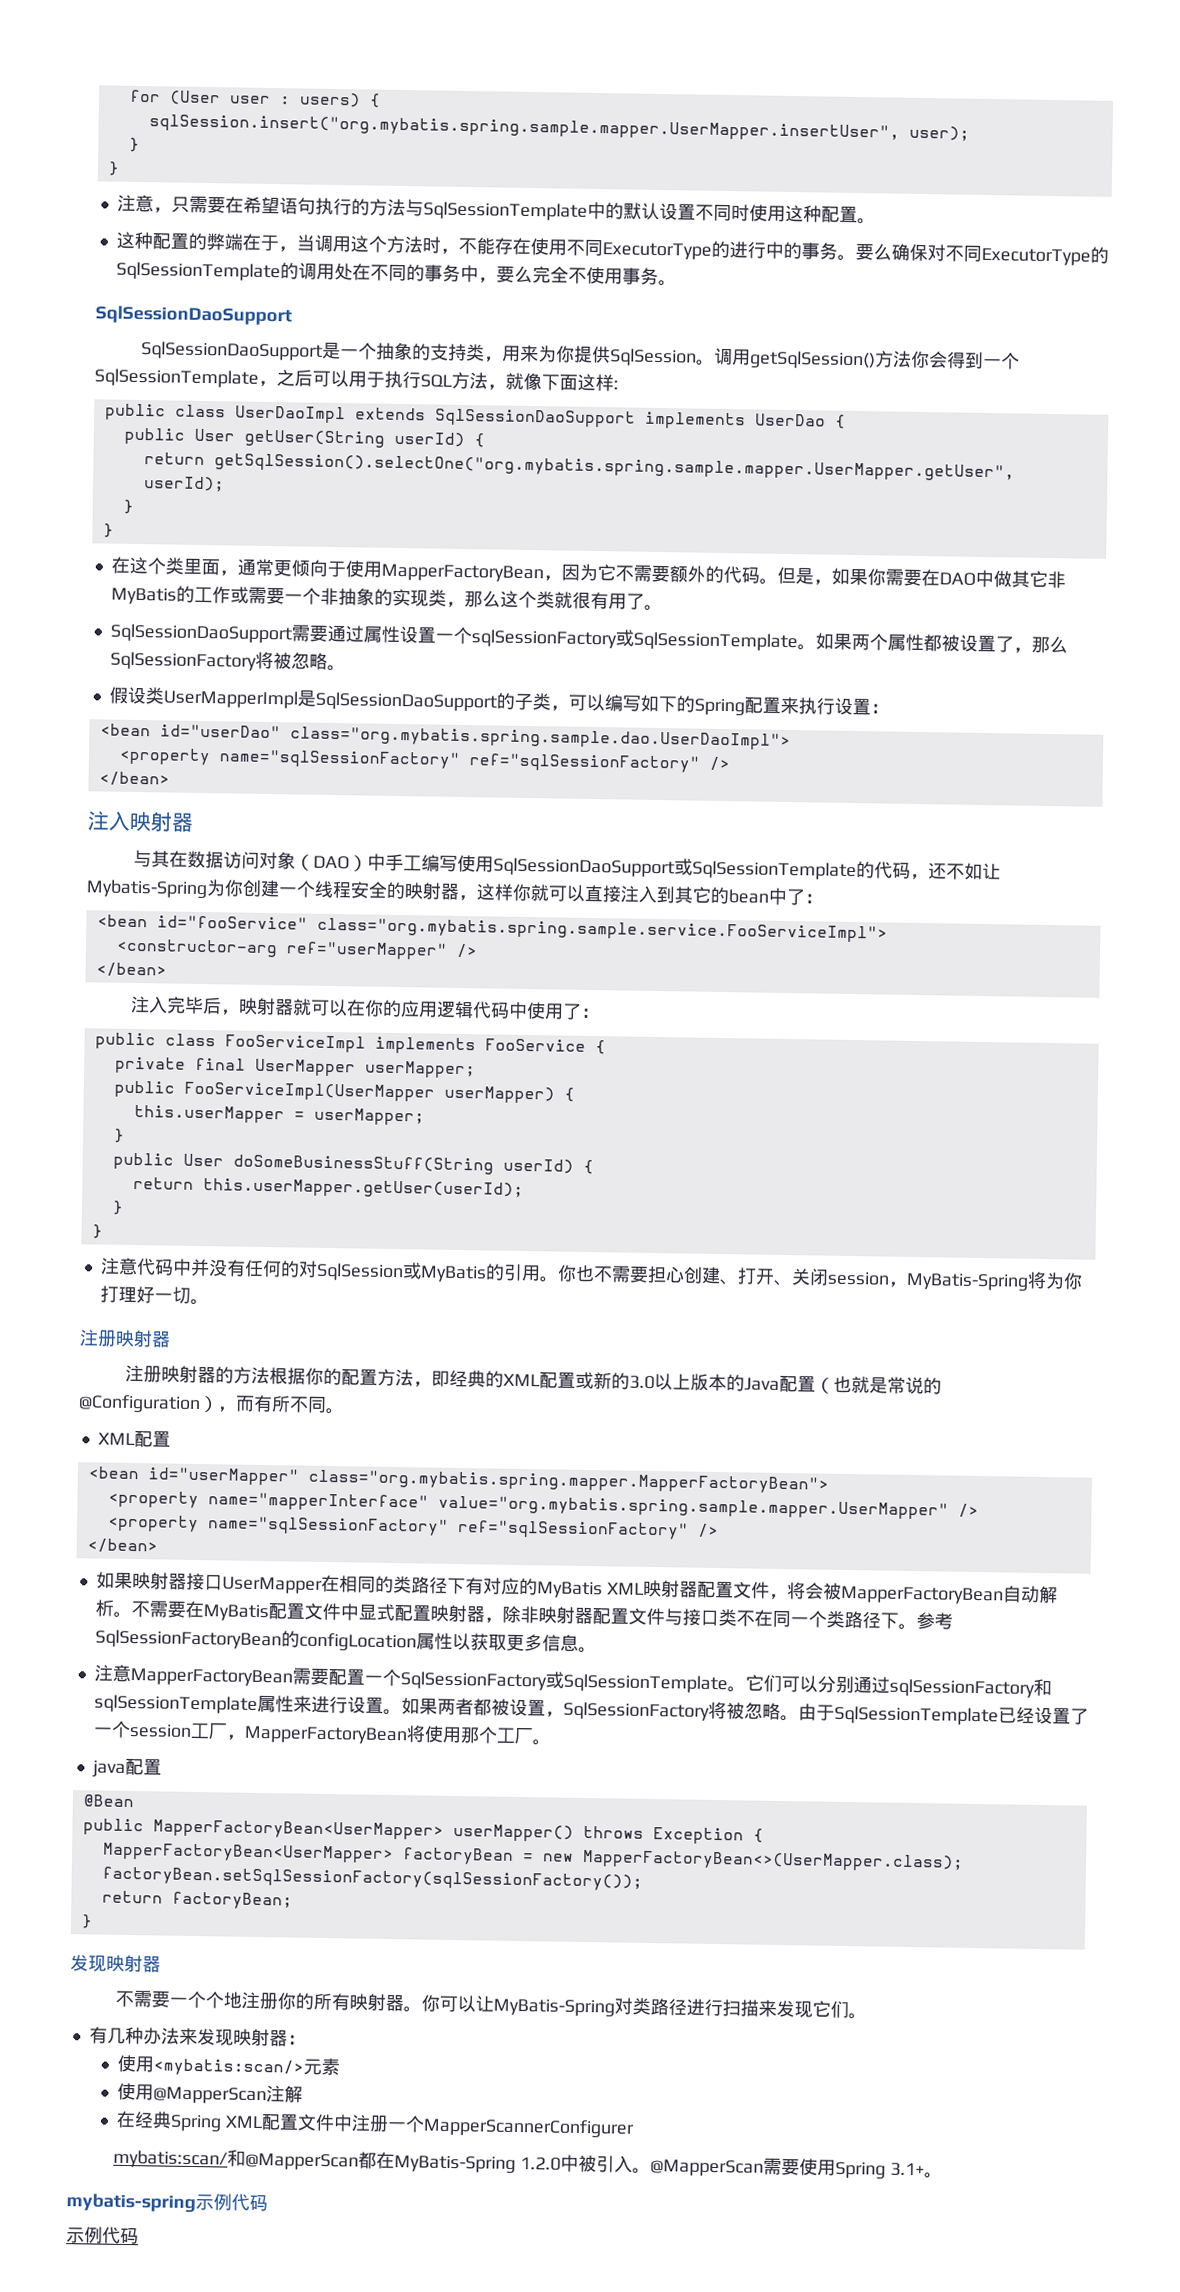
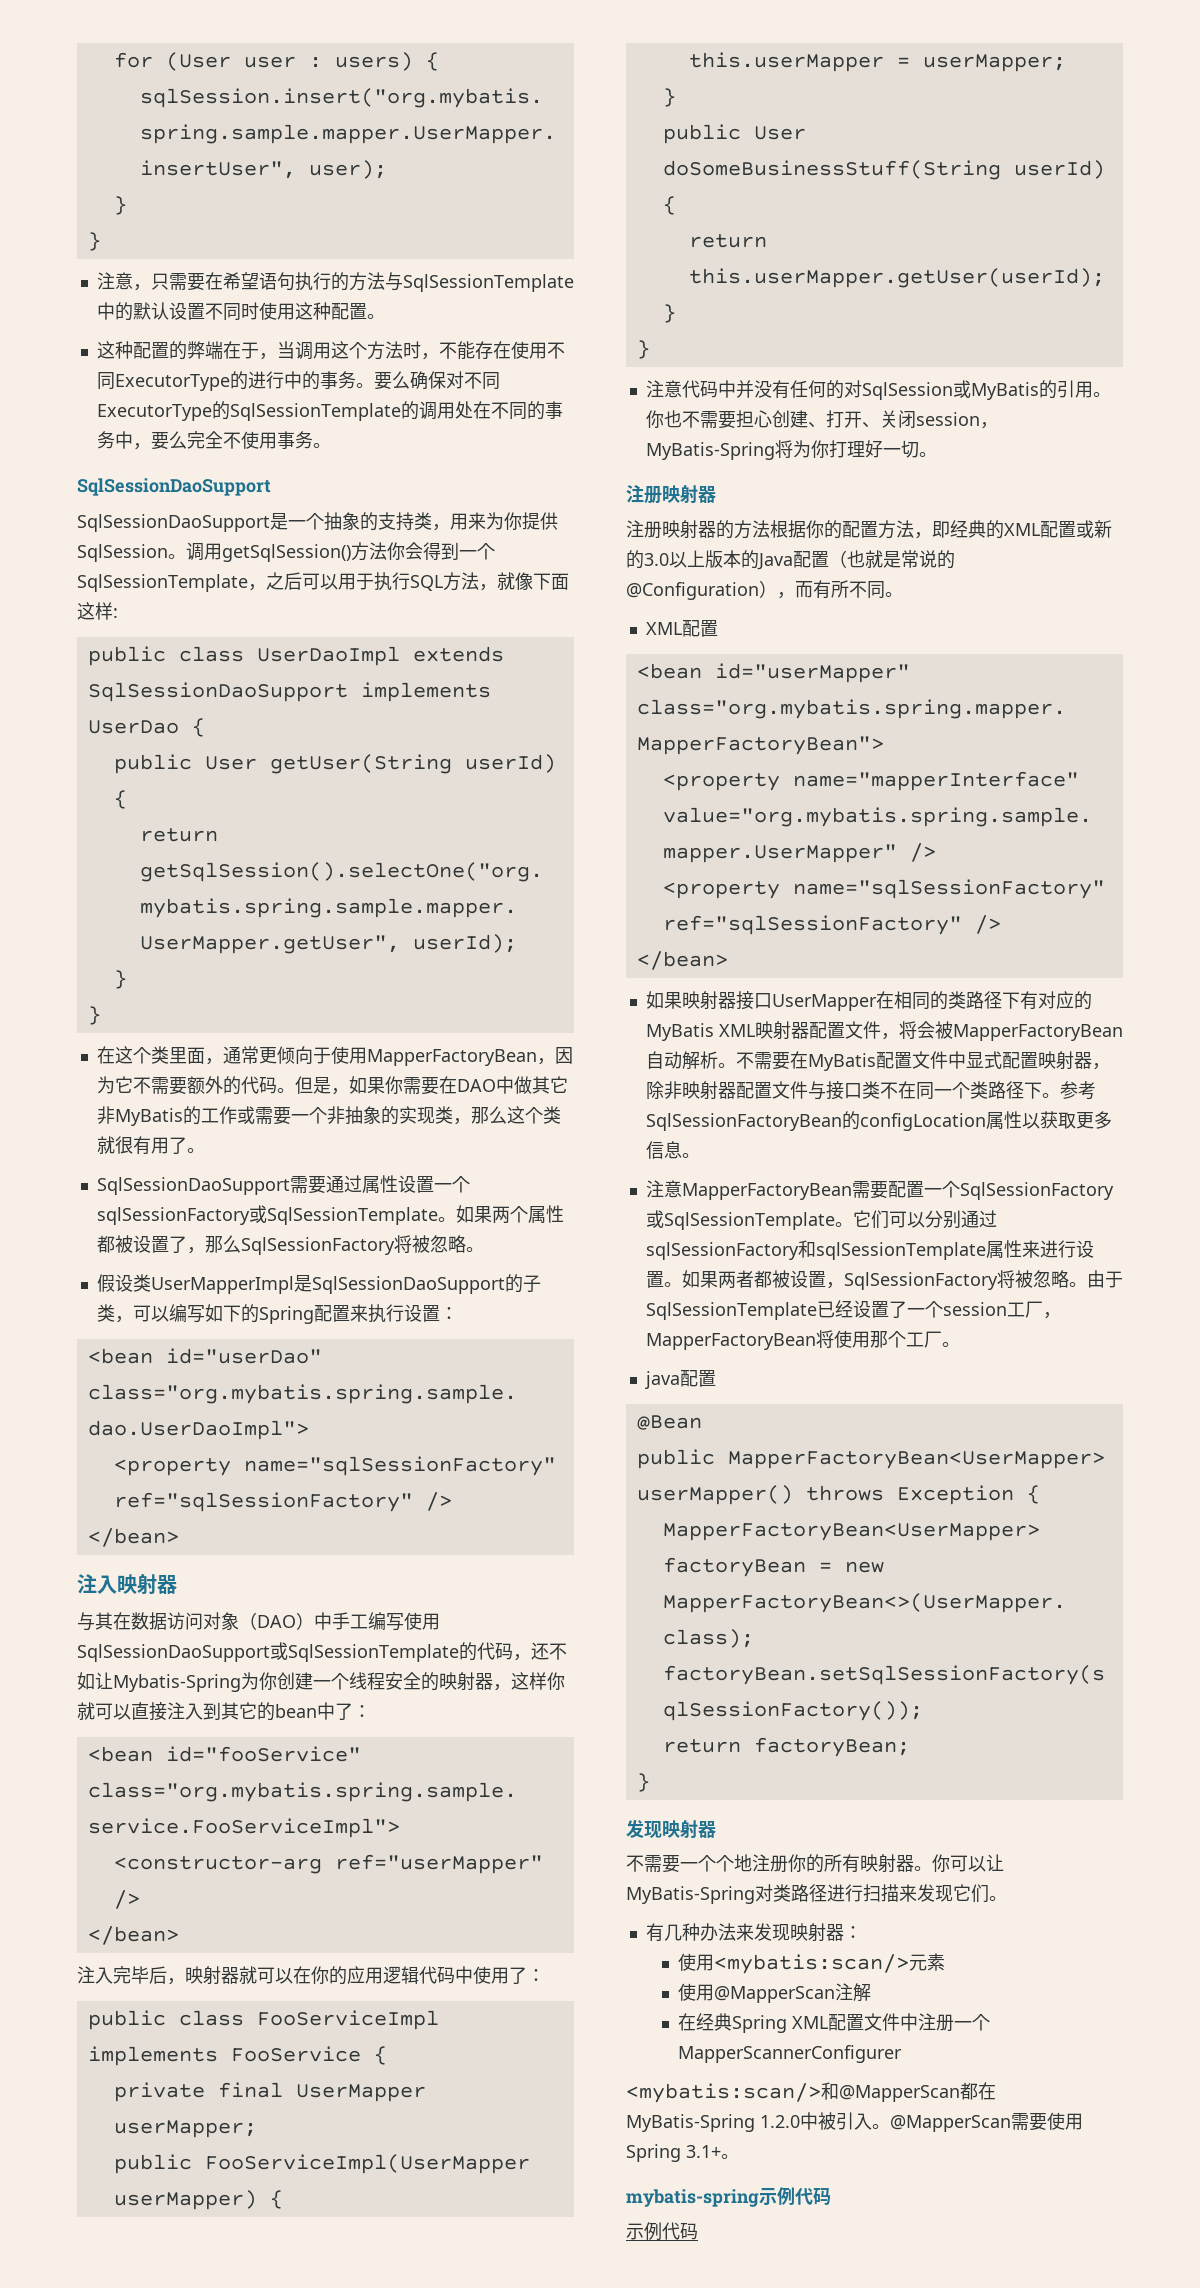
- mybatis:scan/和@MapperScan都在MyBatis-Spring 1.2.0中被引入。
+ <mybatis:scan/>和@MapperScan都在MyBatis-Spring 1.2.0中被引入。

